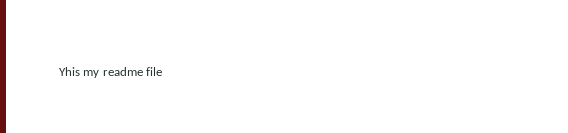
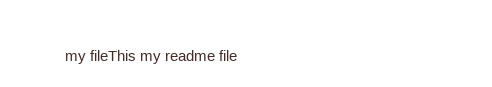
- Yhis my readme file
+ my fileThis my readme file

